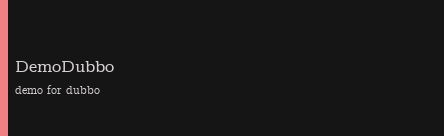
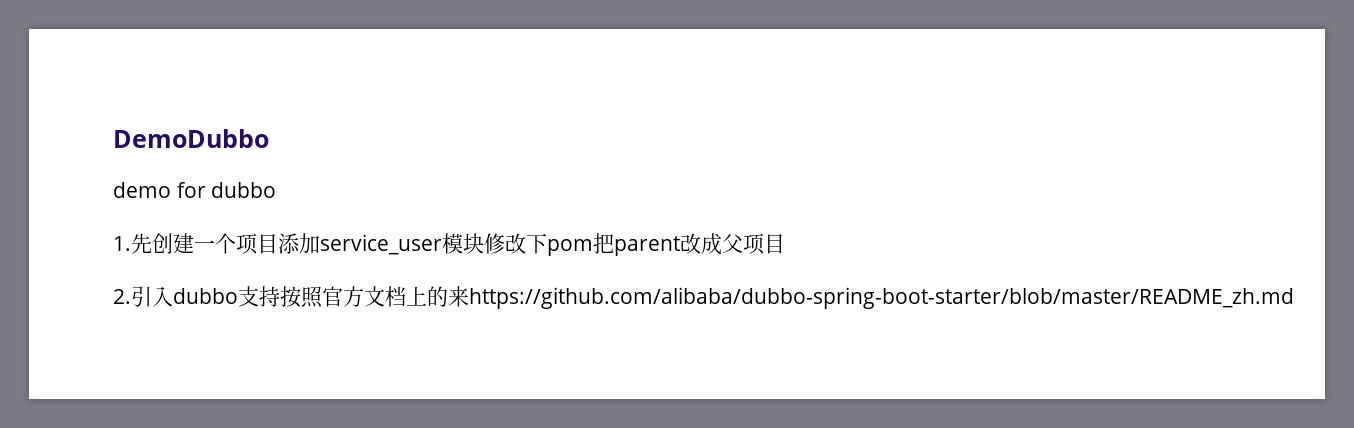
+ 1.先创建一个项目添加service_user模块修改下pom把parent改成父项目
+ 2.引入dubbo支持按照官方文档上的来https://github.com/alibaba/dubbo-spring-boot-starter/blob/master/README_zh.md

